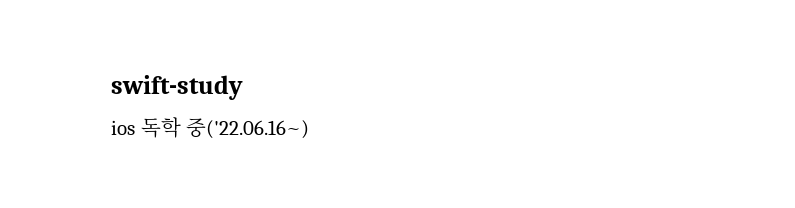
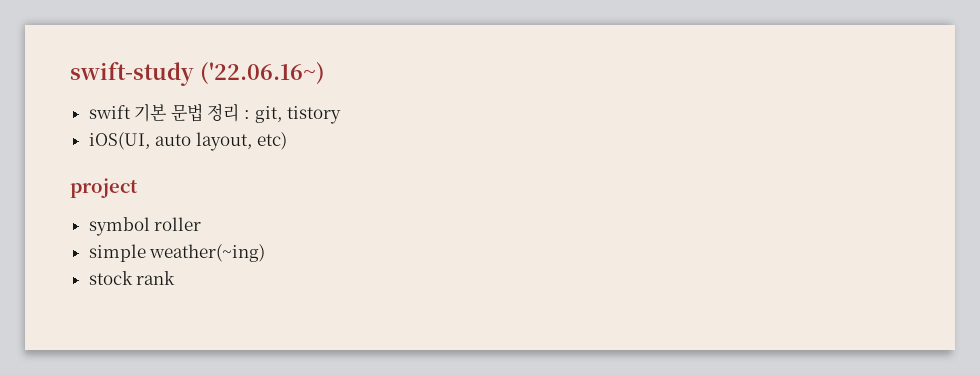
- swift-study
- ios 독학 중('22.06.16~)
+ swift-study ('22.06.16~)
+ swift 기본 문법 정리 : git, tistory
+ iOS(UI, auto layout, etc)
+ project
+ symbol roller
+ simple weather(~ing)
+ stock rank

